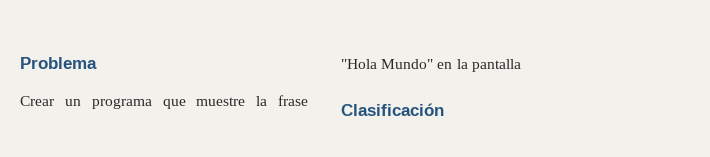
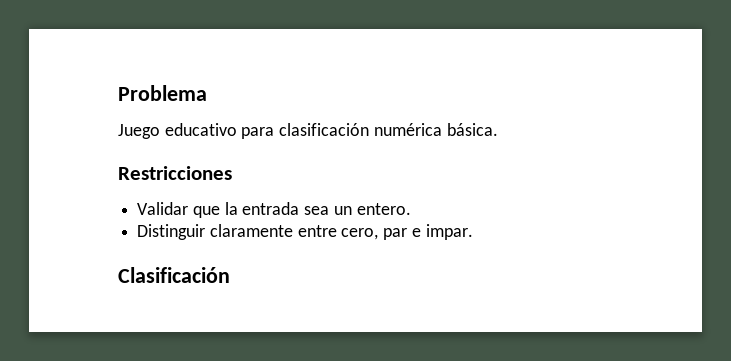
- Crear un programa que muestre la frase "Hola Mundo" en la pantalla
+ Juego educativo para clasificación numérica básica.
+ Restricciones
+ Validar que la entrada sea un entero.
+ Distinguir claramente entre cero, par e impar.

